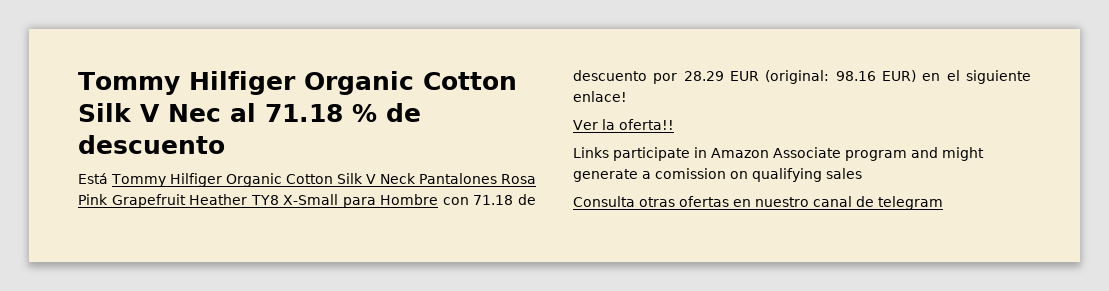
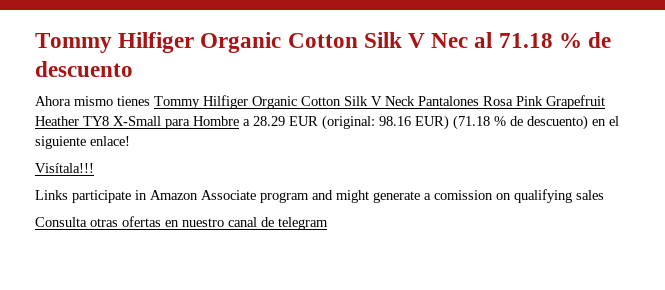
- Está Tommy Hilfiger Organic Cotton Silk V Neck Pantalones Rosa Pink Grapefruit Heather TY8 X-Small para Hombre con 71.18 de descuento por 28.29 EUR (original: 98.16 EUR) en el siguiente enlace!
+ Ahora mismo tienes Tommy Hilfiger Organic Cotton Silk V Neck Pantalones Rosa Pink Grapefruit Heather TY8 X-Small para Hombre a 28.29 EUR (original: 98.16 EUR) (71.18 % de descuento) en el siguiente enlace!
- Ver la oferta!!
+ Visítala!!!

